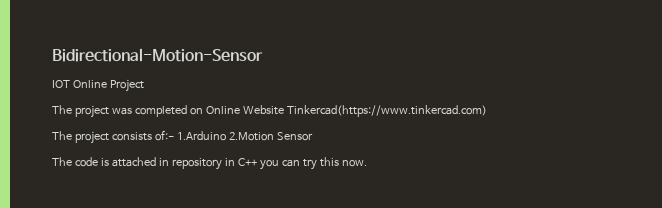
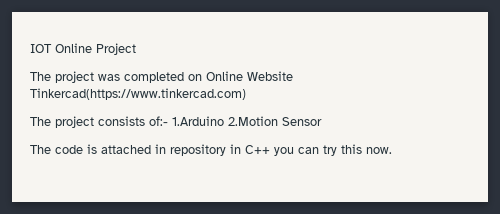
- Bidirectional-Motion-Sensor

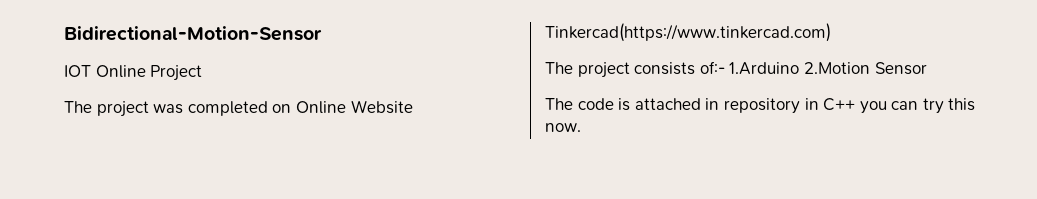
+ Bidirectional-Motion-Sensor

